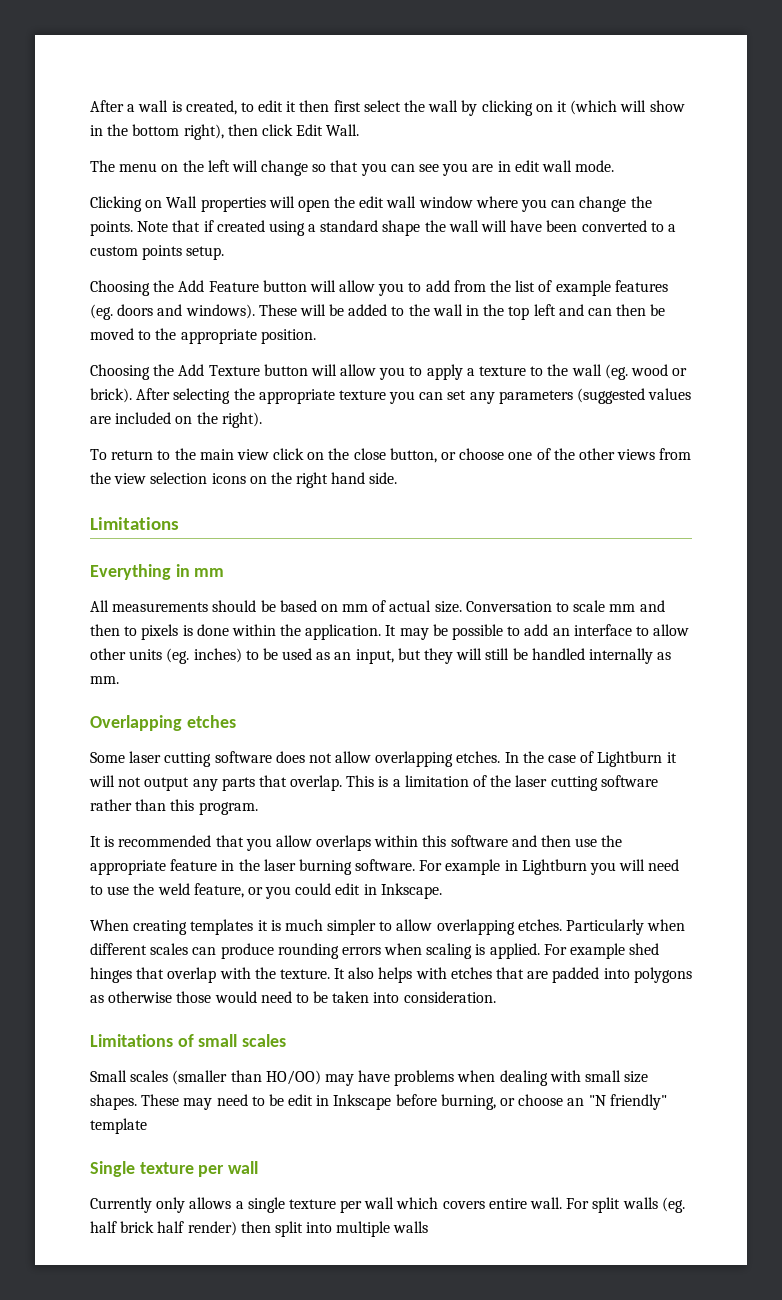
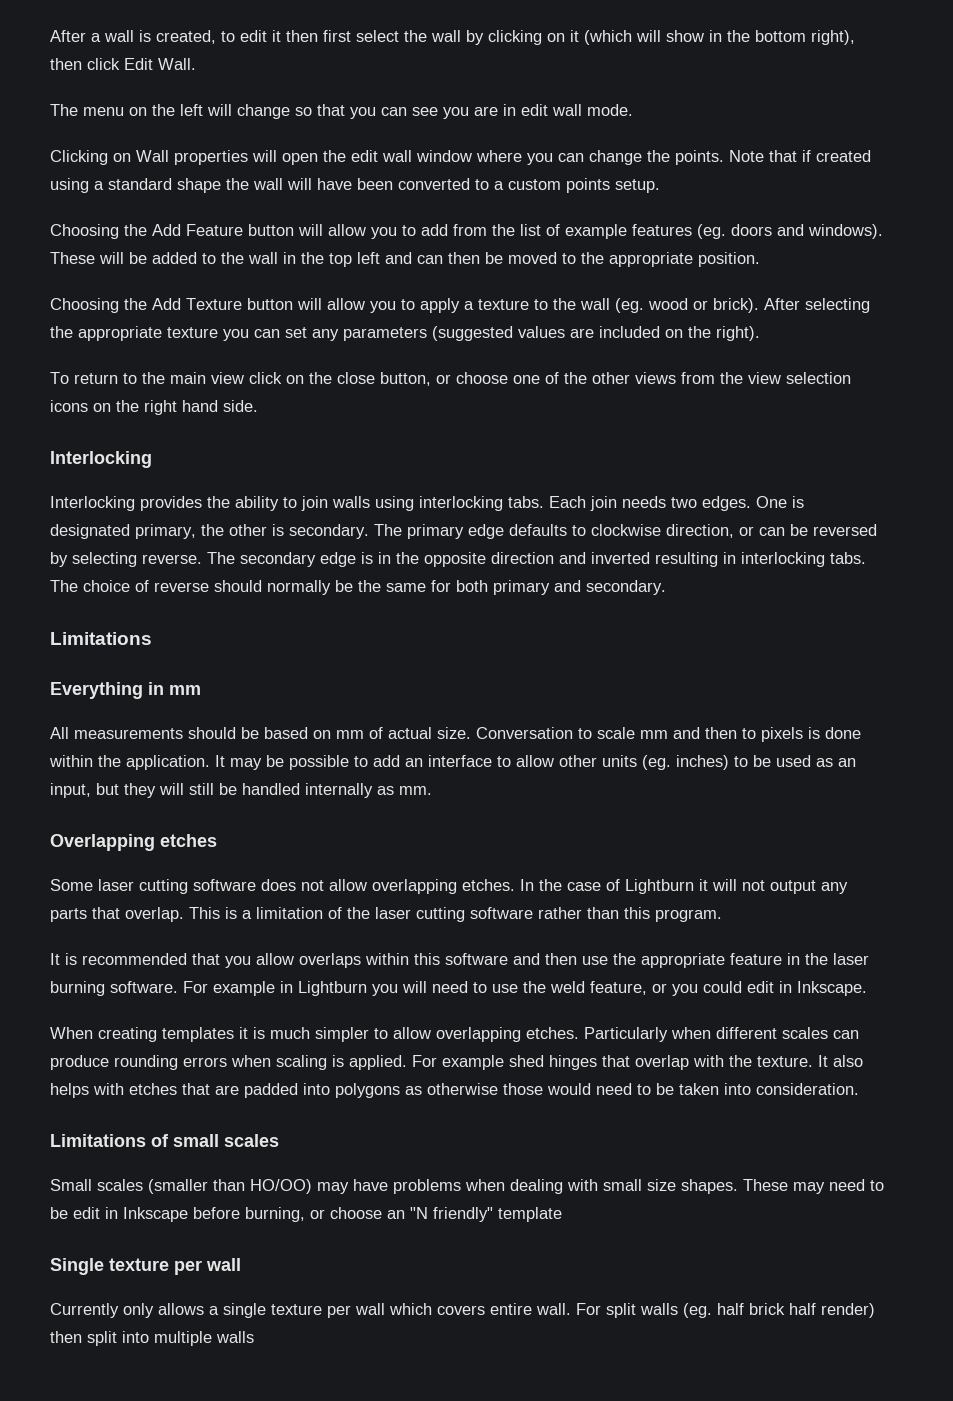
  To return to the main view click on the close button, or choose one of the other views from the view selection icons on the right hand side.
+ Interlocking
+ Interlocking provides the ability to join walls using interlocking tabs. Each join needs two edges. One is designated primary, the other is secondary. The primary edge defaults to clockwise direction, or can be reversed by selecting reverse. The secondary edge is in the opposite direction and inverted resulting in interlocking tabs. The choice of reverse should normally be the same for both primary and secondary.

